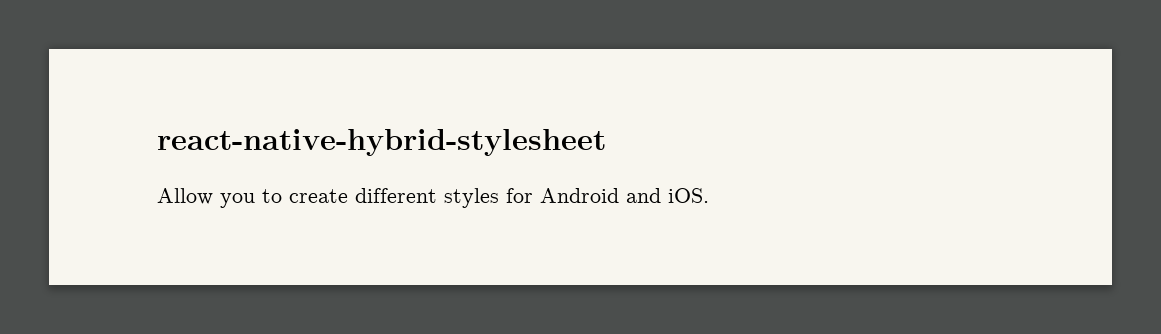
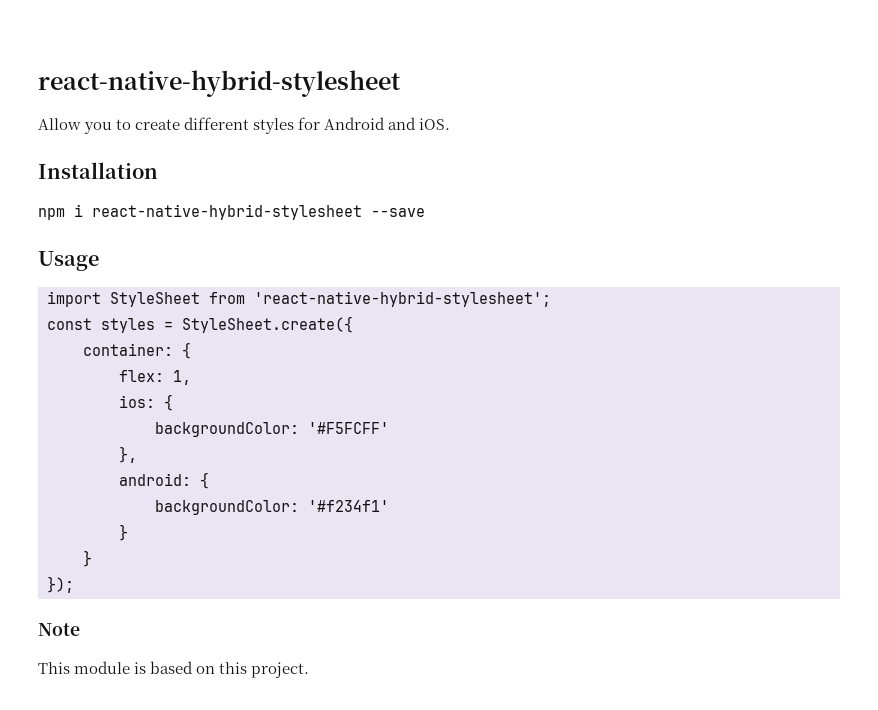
+ Installation
+ npm i react-native-hybrid-stylesheet --save
+ Usage
+ import StyleSheet from 'react-native-hybrid-stylesheet';
+ const styles = StyleSheet.create({
+ container: {
+ flex: 1,
+ ios: {
+ backgroundColor: '#F5FCFF'
+ },
+ android: {
+ backgroundColor: '#f234f1'
+ }
+ }
+ });
+ Note
+ This module is based on this project.

